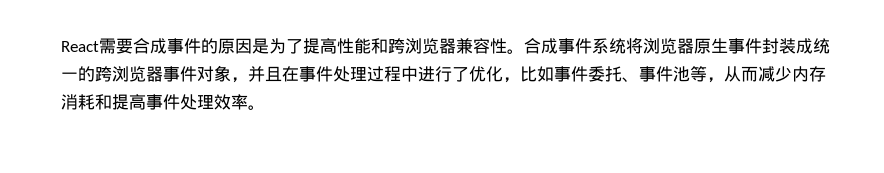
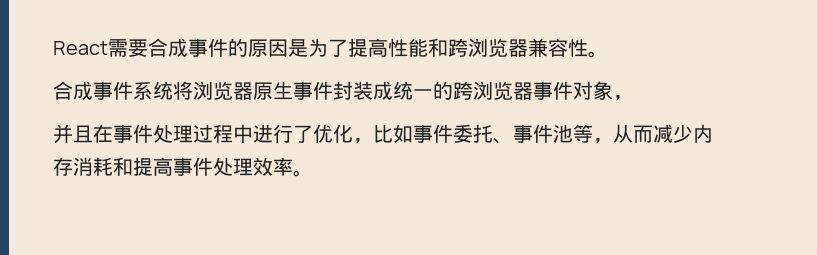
- React需要合成事件的原因是为了提高性能和跨浏览器兼容性。合成事件系统将浏览器原生事件封装成统一的跨浏览器事件对象，并且在事件处理过程中进行了优化，比如事件委托、事件池等，从而减少内存消耗和提高事件处理效率。
+ React需要合成事件的原因是为了提高性能和跨浏览器兼容性。
+ 合成事件系统将浏览器原生事件封装成统一的跨浏览器事件对象，
+ 并且在事件处理过程中进行了优化，比如事件委托、事件池等，从而减少内存消耗和提高事件处理效率。

